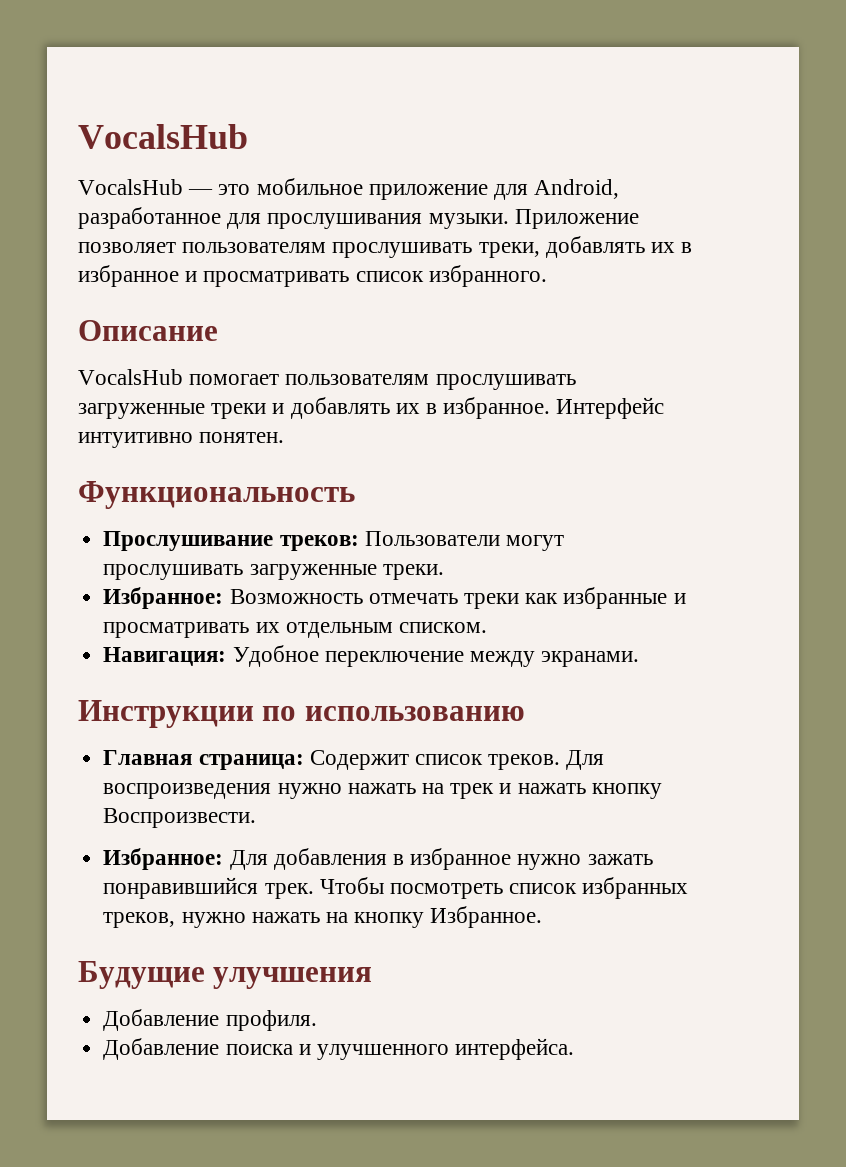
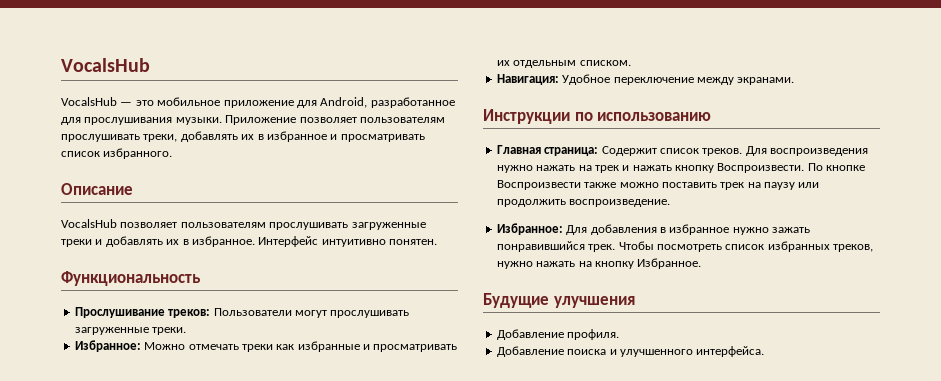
- VocalsHub помогает пользователям прослушивать загруженные треки и добавлять их в избранное.
+ VocalsHub позволяет пользователям прослушивать загруженные треки и добавлять их в избранное.
- Избранное: Возможность отмечать треки как избранные и просматривать их отдельным списком.
+ Избранное: Можно отмечать треки как избранные и просматривать их отдельным списком.
+ По кнопке Воспроизвести также можно поставить трек на паузу или продолжить воспроизведение.

